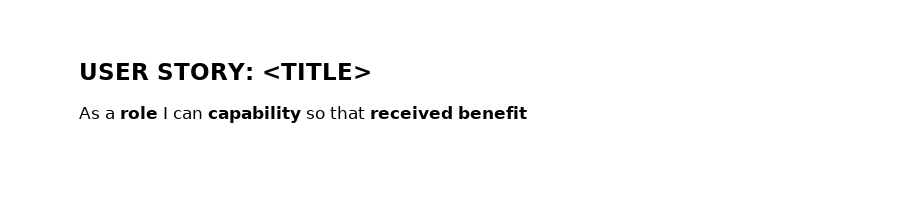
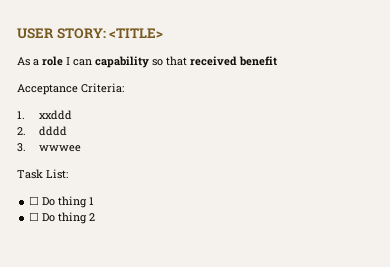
+ Acceptance Criteria:
+ 1. xxddd
+ 2. dddd
+ 3. wwwee
+ Task List:
+ ☐ Do thing 1
+ ☐ Do thing 2

